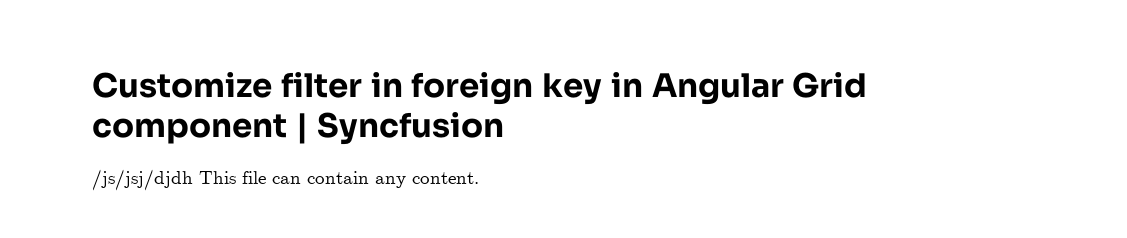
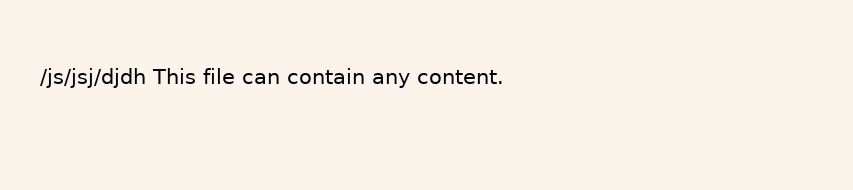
- Customize filter in foreign key in Angular Grid component | Syncfusion

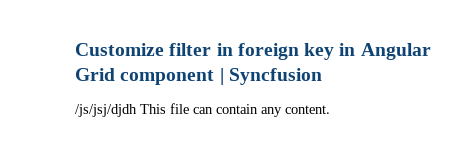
+ Customize filter in foreign key in Angular Grid component | Syncfusion

